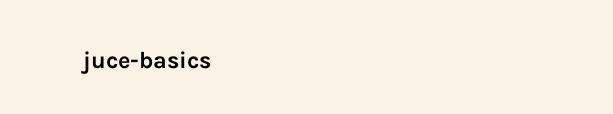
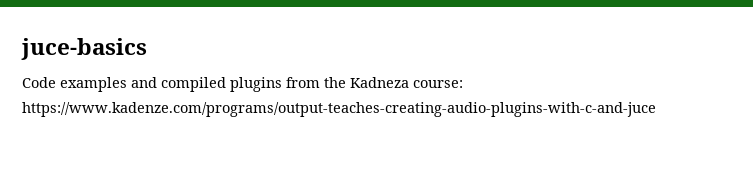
+ Code examples and compiled plugins from the Kadneza course: https://www.kadenze.com/programs/output-teaches-creating-audio-plugins-with-c-and-juce

